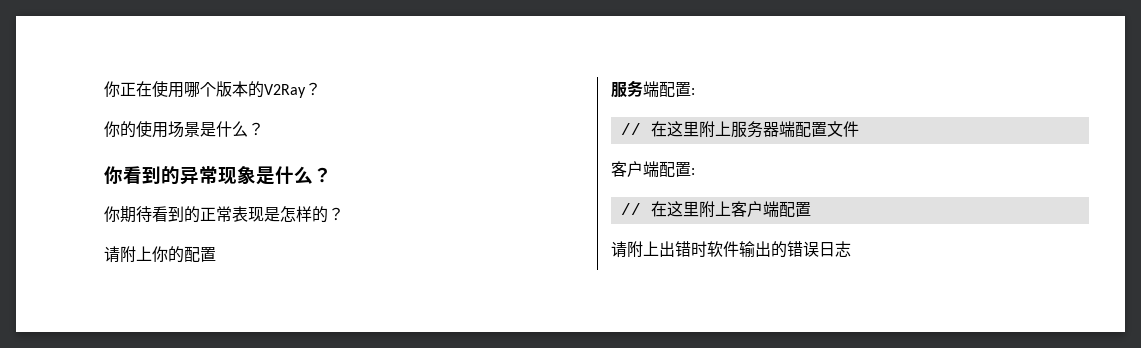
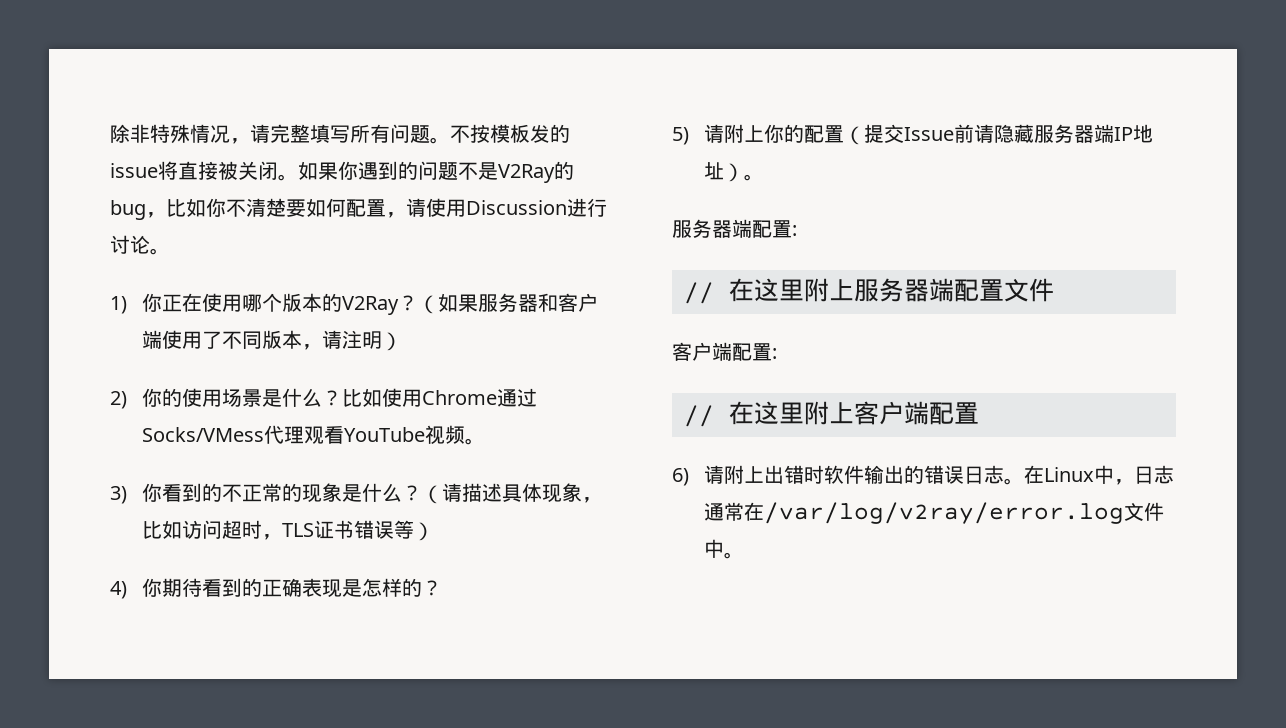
- 你正在使用哪个版本的V2Ray？
- 你的使用场景是什么？
- 你看到的异常现象是什么？
- 你期待看到的正常表现是怎样的？
+ 除非特殊情况，请完整填写所有问题。不按模板发的issue将直接被关闭。如果你遇到的问题不是V2Ray的bug，比如你不清楚要如何配置，请使用Discussion进行讨论。
+ 1)你正在使用哪个版本的V2Ray？（如果服务器和客户端使用了不同版本，请注明）
+ 2)你的使用场景是什么？比如使用Chrome通过Socks/VMess代理观看YouTube视频。
+ 3)你看到的不正常的现象是什么？（请描述具体现象，比如访问超时，TLS证书错误等）
+ 4)你期待看到的正确表现是怎样的？
- 请附上你的配置
- 服务端配置:
+ 5)请附上你的配置（提交Issue前请隐藏服务器端IP地址）。
+ 服务器端配置:
- 请附上出错时软件输出的错误日志
+ 6)请附上出错时软件输出的错误日志。在Linux中，日志通常在/var/log/v2ray/error.log文件中。

